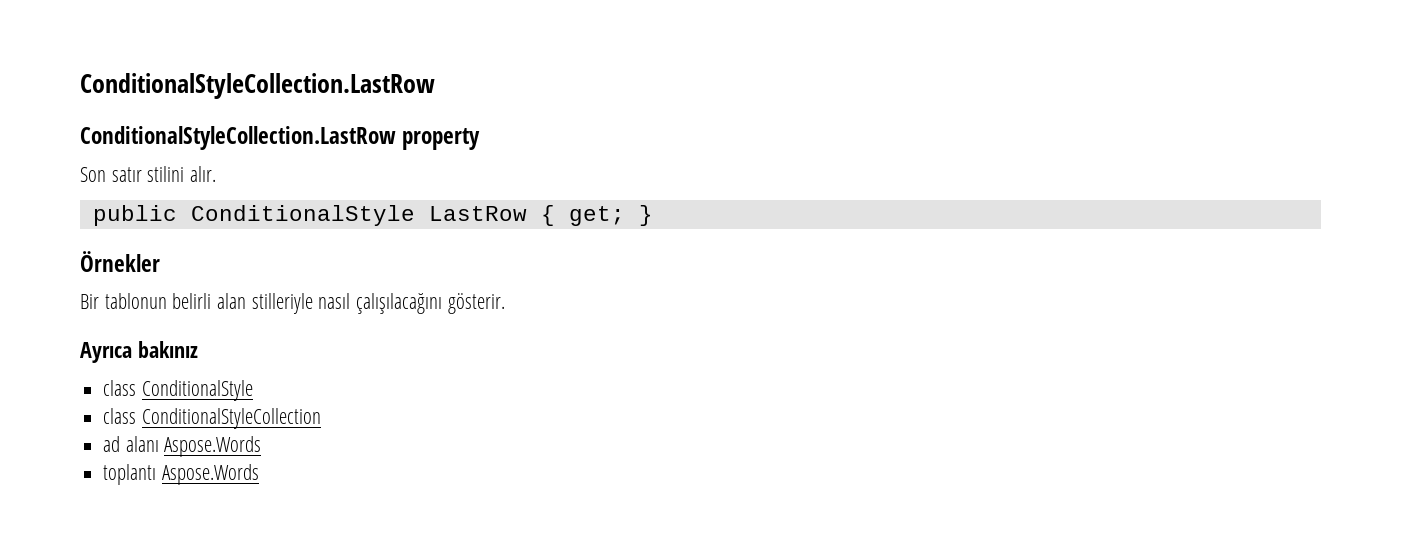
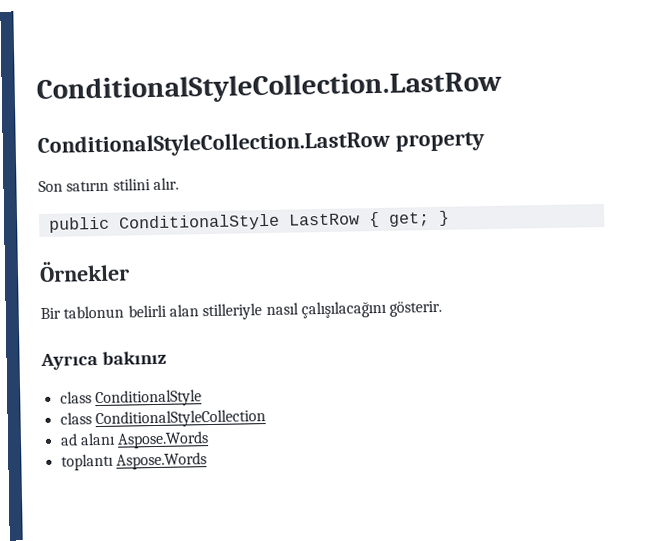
- Son satır stilini alır.
+ Son satırın stilini alır.

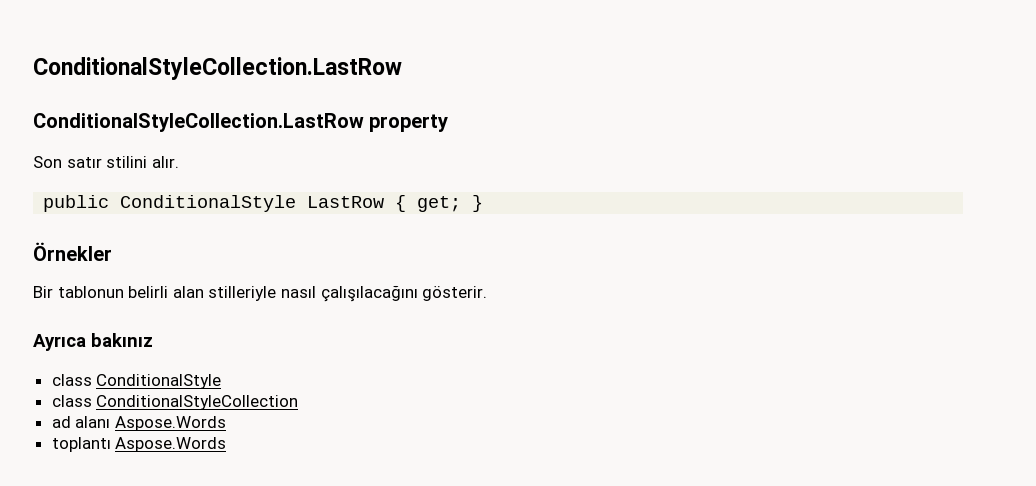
- Son satırın stilini alır.
+ Son satır stilini alır.

